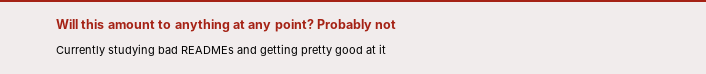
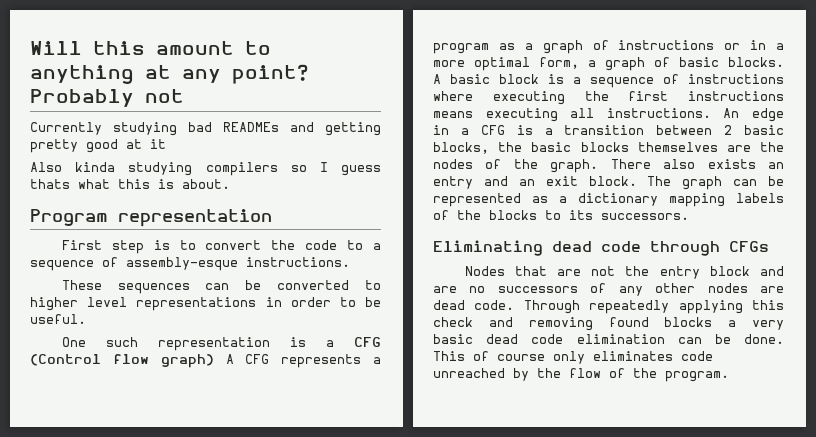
+ Also kinda studying compilers so I guess thats what this is about.
+ Program representation
+ First step is to convert the code to a sequence of assembly-esque instructions.
+ These sequences can be converted to higher level representations in order to be useful.
+ One such representation is a CFG (Control flow graph) A CFG represents a program as a graph of instructions or in a more optimal form, a graph of basic blocks. A basic block is a sequence of instructions where executing the first instructions means executing all instructions. An edge in a CFG is a transition between 2 basic blocks, the basic blocks themselves are the nodes of the graph. There also exists an entry and an exit block. The graph can be represented as a dictionary mapping labels of the blocks to its successors.
+ Eliminating dead code through CFGs
+ Nodes that are not the entry block and are no successors of any other nodes are dead code. Through repeatedly applying this check and removing found blocks a very basic dead code elimination can be done. This of course only eliminates code unreached by the flow of the program.

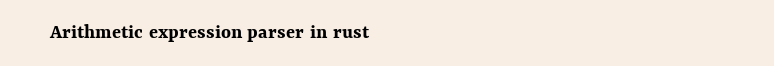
- Will this amount to anything at any point? Probably not
- Currently studying bad READMEs and getting pretty good at it
- Also kinda studying compilers so I guess thats what this is about.
- Program representation
- First step is to convert the code to a sequence of assembly-esque instructions.
- These sequences can be converted to higher level representations in order to be useful.
- One such representation is a CFG (Control flow graph) A CFG represents a program as a graph of instructions or in a more optimal form, a graph of basic blocks. A basic block is a sequence of instructions where executing the first instructions means executing all instructions. An edge in a CFG is a transition between 2 basic blocks, the basic blocks themselves are the nodes of the graph. There also exists an entry and an exit block. The graph can be represented as a dictionary mapping labels of the blocks to its successors.
- Eliminating dead code through CFGs
- Nodes that are not the entry block and are no successors of any other nodes are dead code. Through repeatedly applying this check and removing found blocks a very basic dead code elimination can be done. This of course only eliminates code unreached by the flow of the program.
+ Arithmetic expression parser in rust

